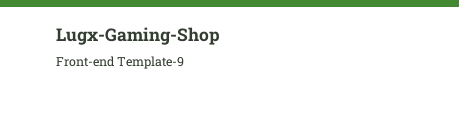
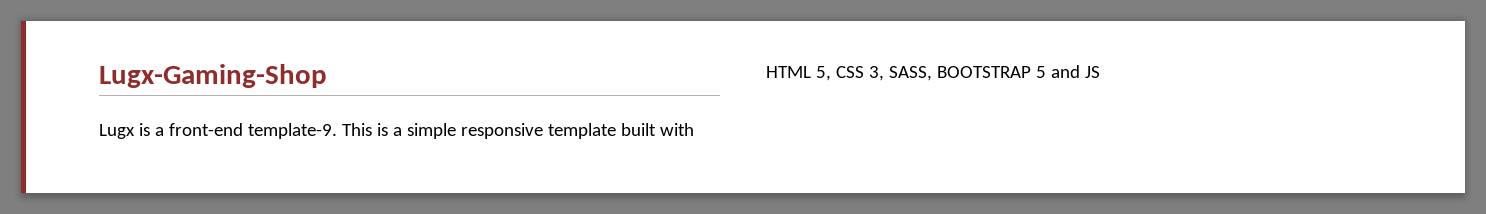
- Front-end Template-9
+ Lugx is a front-end template-9. This is a simple responsive template built with HTML 5, CSS 3, SASS, BOOTSTRAP 5 and JS

